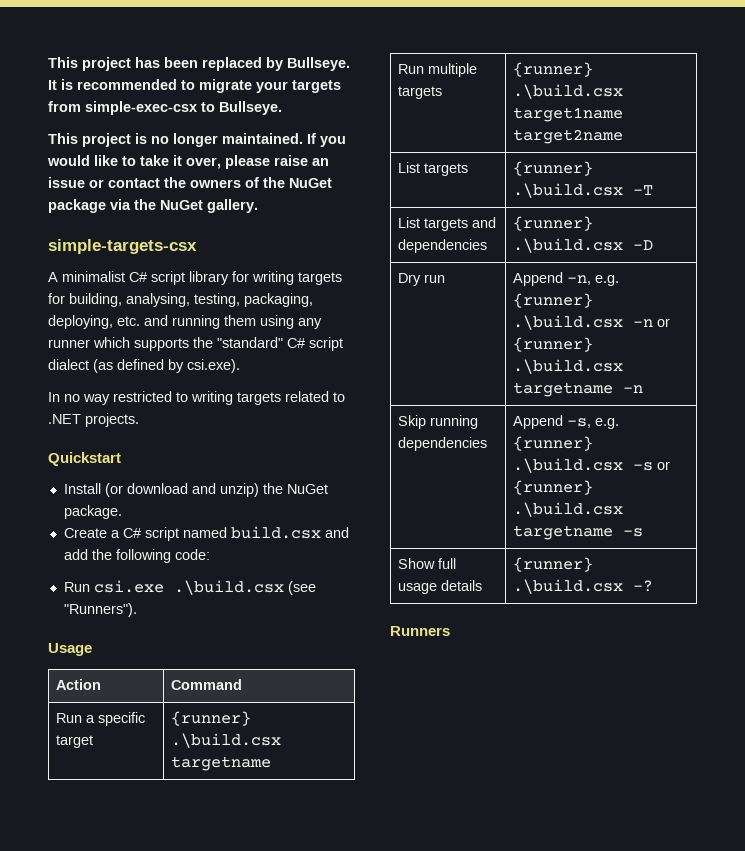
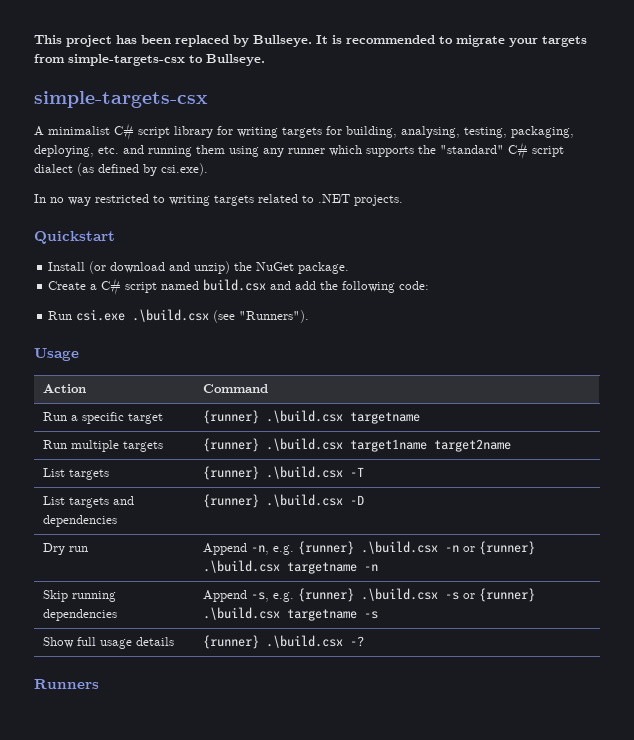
- It is recommended to migrate your targets from simple-exec-csx to Bullseye.
+ It is recommended to migrate your targets from simple-targets-csx to Bullseye.
- This project is no longer maintained. If you would like to take it over, please raise an issue or contact the owners of the NuGet package via the NuGet gallery.

